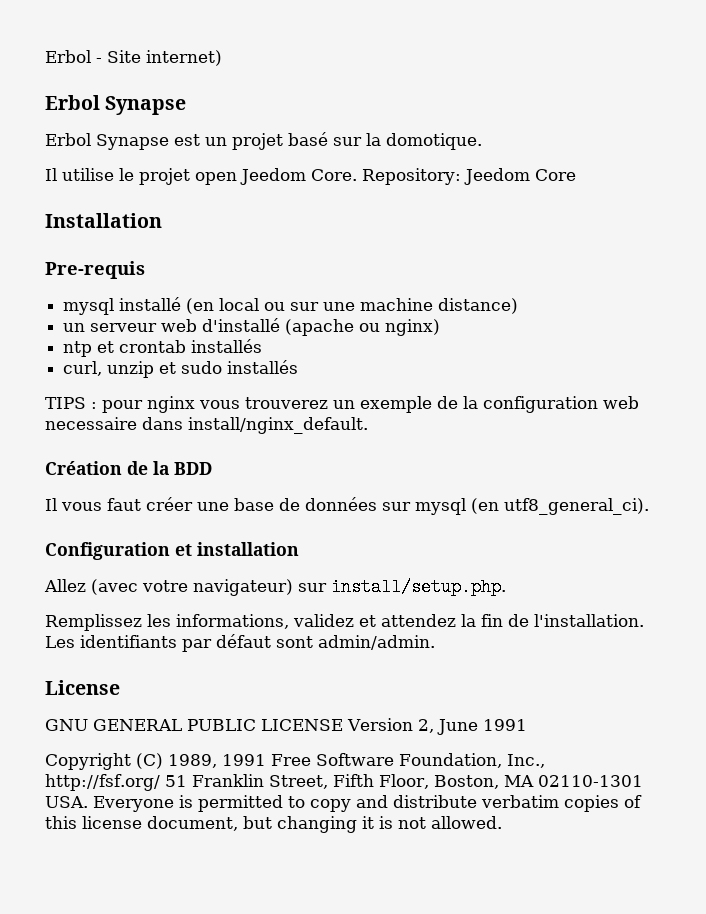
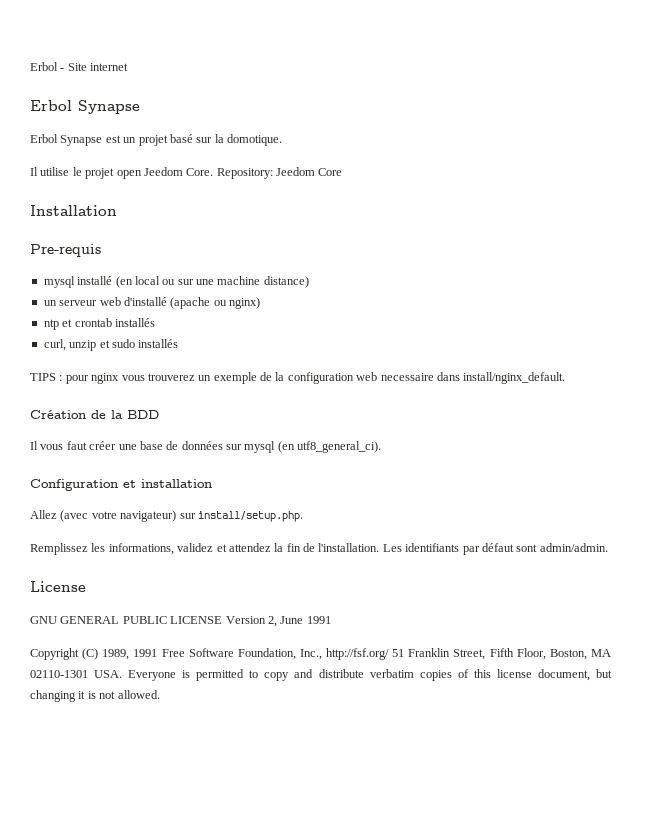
- Erbol - Site internet)
+ Erbol - Site internet

